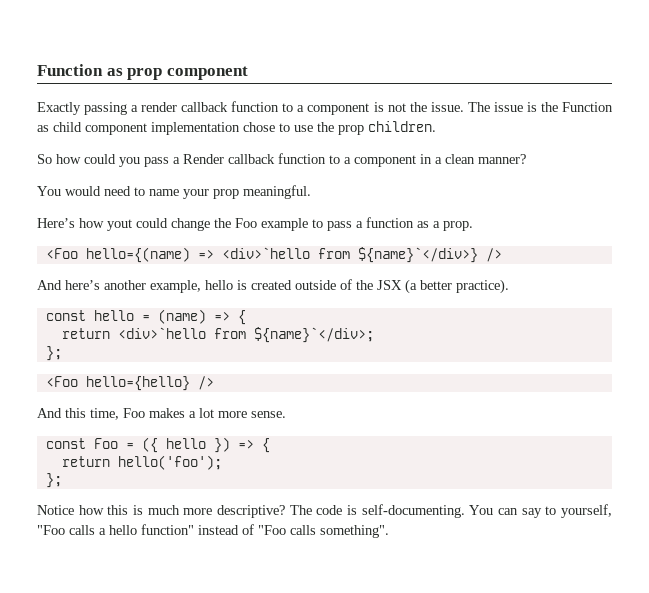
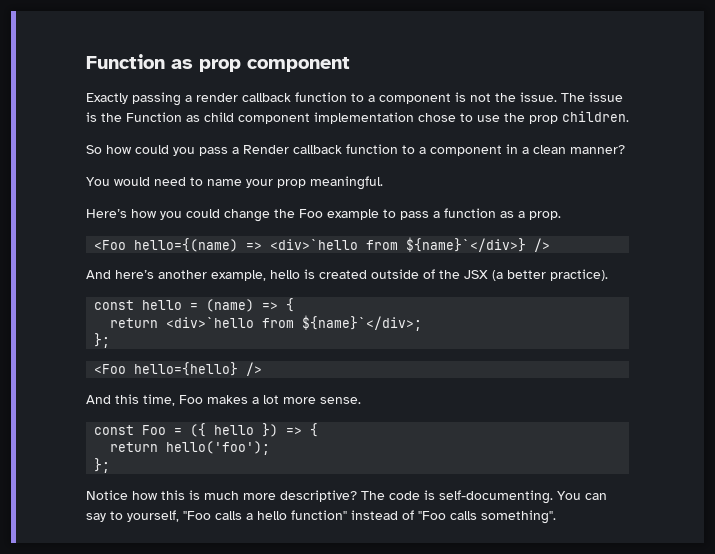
- Here’s how yout could change the Foo example to pass a function as a prop.
+ Here’s how you could change the Foo example to pass a function as a prop.

